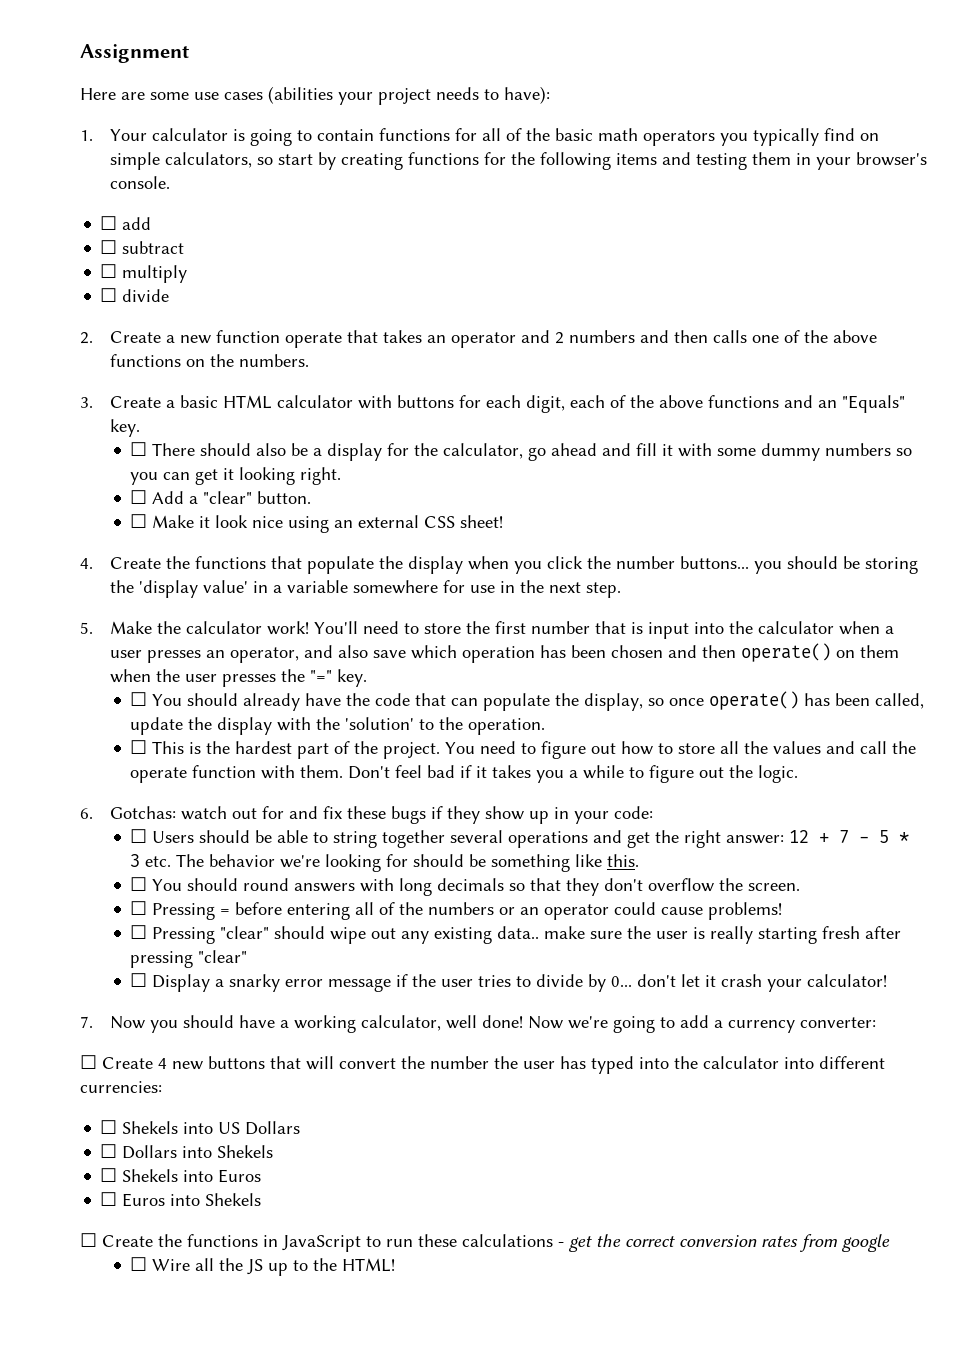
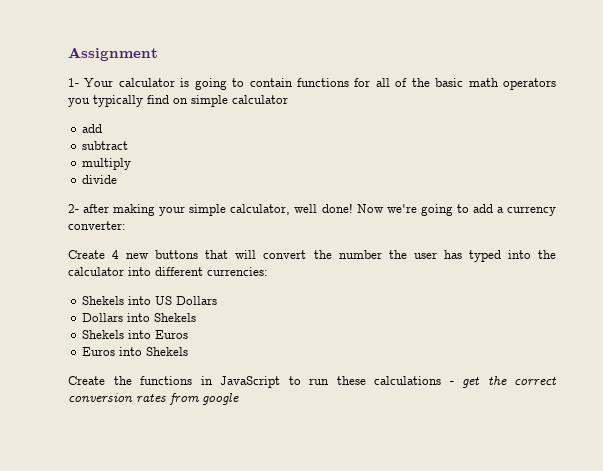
- Here are some use cases (abilities your project needs to have):
- 1. Your calculator is going to contain functions for all of the basic math operators you typically find on simple calculators, so start by creating functions for the following items and testing them in your browser's console.
- ☐ add
+ 1- Your calculator is going to contain functions for all of the basic math operators you typically find on simple calculator
+ add
- ☐ subtract
+ subtract
- ☐ multiply
+ multiply
- ☐ divide
+ divide
- 2. Create a new function operate that takes an operator and 2 numbers and then calls one of the above functions on the numbers.
- 3. Create a basic HTML calculator with buttons for each digit, each of the above functions and an "Equals" key.
- ☐ There should also be a display for the calculator, go ahead and fill it with some dummy numbers so you can get it looking right.
- ☐ Add a "clear" button.
- ☐ Make it look nice using an external CSS sheet!
- 4. Create the functions that populate the display when you click the number buttons... you should be storing the 'display value' in a variable somewhere for use in the next step.
- 5. Make the calculator work! You'll need to store the first number that is input into the calculator when a user presses an operator, and also save which operation has been chosen and then operate() on them when the user presses the "=" key.
- ☐ You should already have the code that can populate the display, so once operate() has been called, update the display with the 'solution' to the operation.
- ☐ This is the hardest part of the project. You need to figure out how to store all the values and call the operate function with them. Don't feel bad if it takes you a while to figure out the logic.
- 6. Gotchas: watch out for and fix these bugs if they show up in your code:
- ☐ Users should be able to string together several operations and get the right answer: 12 + 7 - 5 * 3 etc. The behavior we're looking for should be something like this.
- ☐ You should round answers with long decimals so that they don't overflow the screen.
- ☐ Pressing = before entering all of the numbers or an operator could cause problems!
- ☐ Pressing "clear" should wipe out any existing data.. make sure the user is really starting fresh after pressing "clear"
- ☐ Display a snarky error message if the user tries to divide by 0... don't let it crash your calculator!
- 7. Now you should have a working calculator, well done!
+ 2- after making your simple calculator, well done!
- ☐ Create 4 new buttons that will convert the number the user has typed into the calculator into different currencies:
+ Create 4 new buttons that will convert the number the user has typed into the calculator into different currencies:
- ☐ Shekels into US Dollars
+ Shekels into US Dollars
- ☐ Dollars into Shekels
+ Dollars into Shekels
- ☐ Shekels into Euros
+ Shekels into Euros
- ☐ Euros into Shekels
+ Euros into Shekels
- ☐ Create the functions in JavaScript to run these calculations - get the correct conversion rates from google
+ Create the functions in JavaScript to run these calculations - get the correct conversion rates from google
- ☐ Wire all the JS up to the HTML!

